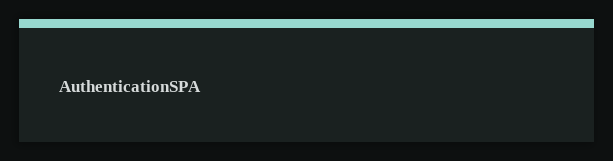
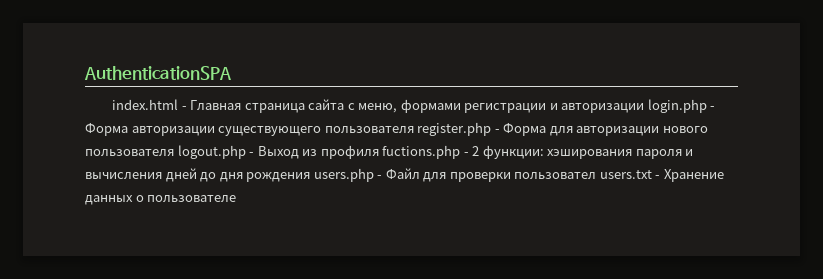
+ index.html - Главная страница сайта с меню, формами регистрации и авторизации login.php - Форма авторизации существующего пользователя register.php - Форма для авторизации нового пользователя logout.php - Выход из профиля fuctions.php - 2 функции: хэширования пароля и вычисления дней до дня рождения users.php - Файл для проверки пользовател users.txt - Хранение данных о пользователе

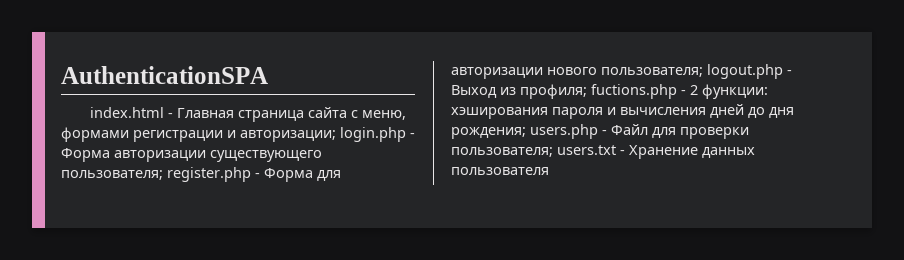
- index.html - Главная страница сайта с меню, формами регистрации и авторизации login.php - Форма авторизации существующего пользователя register.php - Форма для авторизации нового пользователя logout.php - Выход из профиля fuctions.php - 2 функции: хэширования пароля и вычисления дней до дня рождения users.php - Файл для проверки пользовател users.txt - Хранение данных о пользователе
+ index.html - Главная страница сайта с меню, формами регистрации и авторизации; login.php - Форма авторизации существующего пользователя; register.php - Форма для авторизации нового пользователя; logout.php - Выход из профиля; fuctions.php - 2 функции: хэширования пароля и вычисления дней до дня рождения; users.php - Файл для проверки пользователя; users.txt - Хранение данных пользователя

